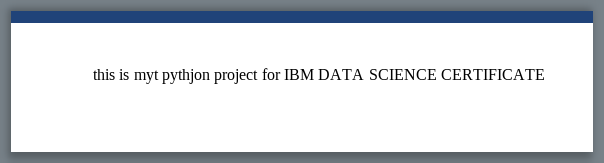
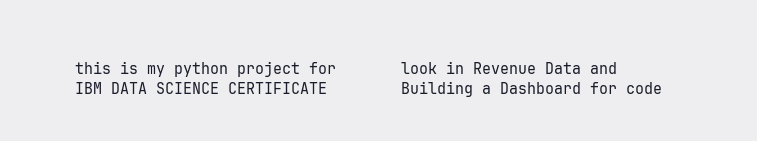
- this is myt pythjon project for IBM DATA SCIENCE CERTIFICATE
+ this is my python project for IBM DATA SCIENCE CERTIFICATE look in Revenue Data and Building a Dashboard for code

